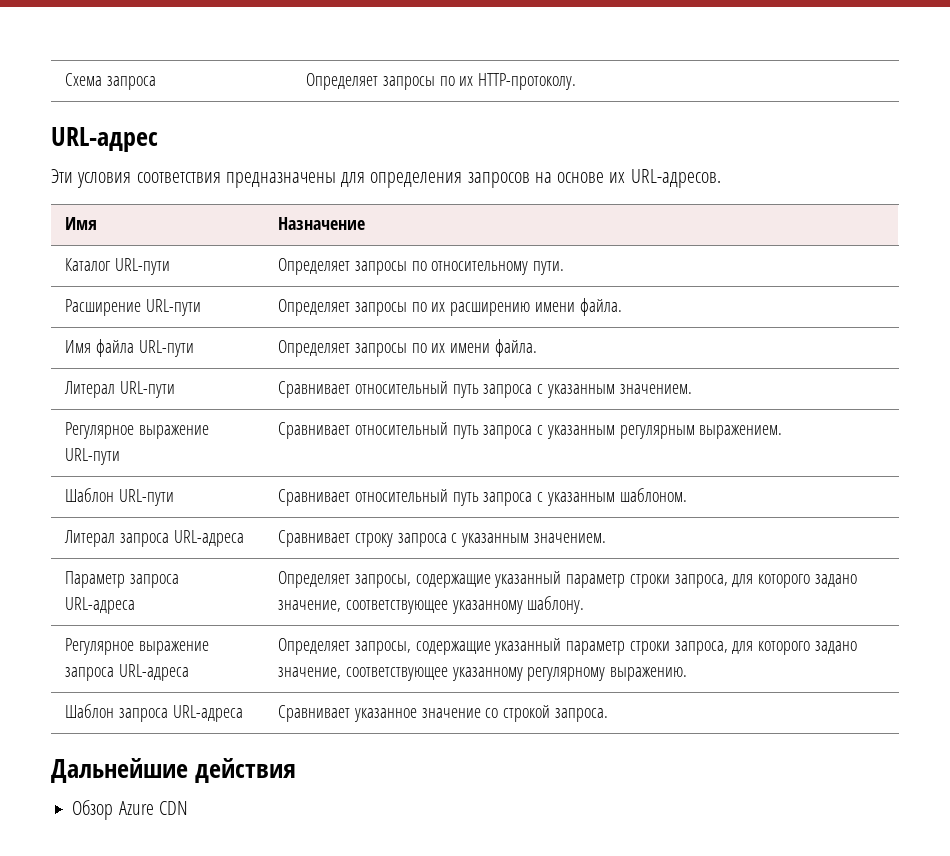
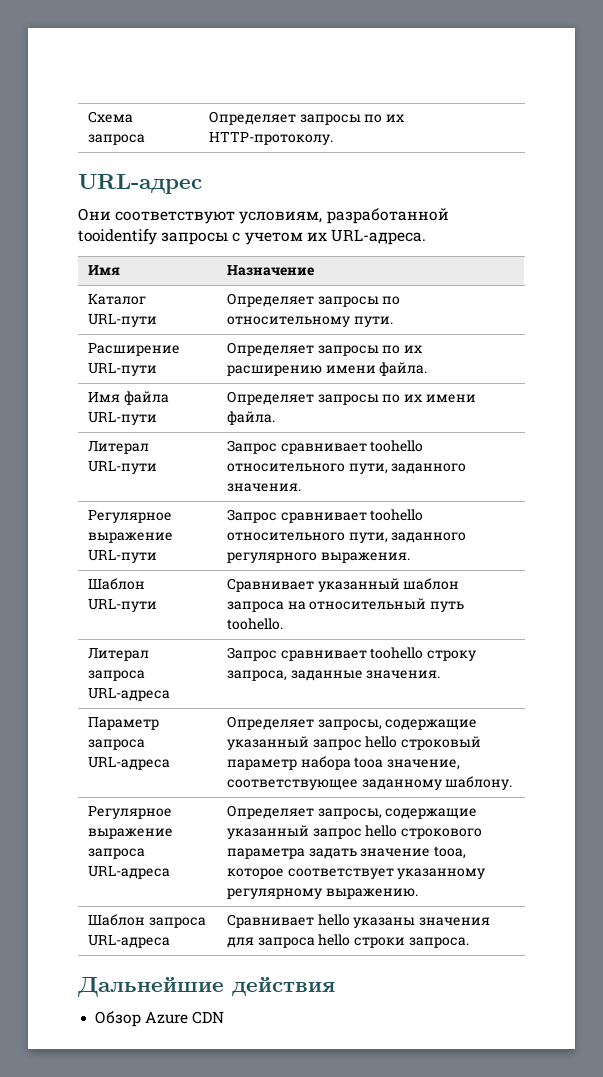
- Эти условия соответствия предназначены для определения запросов на основе их URL-адресов.
+ Они соответствуют условиям, разработанной tooidentify запросы с учетом их URL-адреса.
- Литерал URL-пути | Сравнивает относительный путь запроса с указанным значением.
- Регулярное выражение URL-пути | Сравнивает относительный путь запроса с указанным регулярным выражением.
- Шаблон URL-пути | Сравнивает относительный путь запроса с указанным шаблоном.
- Литерал запроса URL-адреса | Сравнивает строку запроса с указанным значением.
+ Литерал URL-пути | Запрос сравнивает toohello относительного пути, заданного значения.
+ Регулярное выражение URL-пути | Запрос сравнивает toohello относительного пути, заданного регулярного выражения.
+ Шаблон URL-пути | Сравнивает указанный шаблон запроса на относительный путь toohello.
+ Литерал запроса URL-адреса | Запрос сравнивает toohello строку запроса, заданные значения.
- Параметр запроса URL-адреса | Определяет запросы, содержащие указанный параметр строки запроса, для которого задано значение, соответствующее указанному шаблону.
+ Параметр запроса URL-адреса | Определяет запросы, содержащие указанный запрос hello строковый параметр набора tooa значение, соответствующее заданному шаблону.
- Регулярное выражение запроса URL-адреса | Определяет запросы, содержащие указанный параметр строки запроса, для которого задано значение, соответствующее указанному регулярному выражению.
+ Регулярное выражение запроса URL-адреса | Определяет запросы, содержащие указанный запрос hello строкового параметра задать значение tooa, которое соответствует указанному регулярному выражению.
- Шаблон запроса URL-адреса | Сравнивает указанное значение со строкой запроса.
+ Шаблон запроса URL-адреса | Сравнивает hello указаны значения для запроса hello строки запроса.

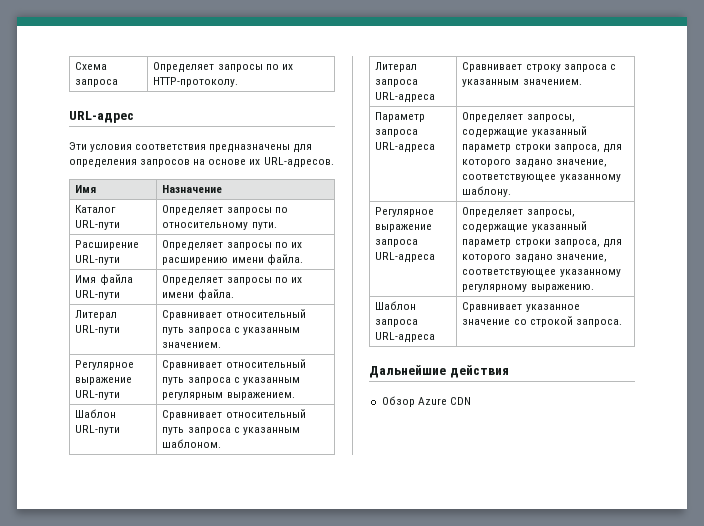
- Они соответствуют условиям, разработанной tooidentify запросы с учетом их URL-адреса.
+ Эти условия соответствия предназначены для определения запросов на основе их URL-адресов.
- Литерал URL-пути | Запрос сравнивает toohello относительного пути, заданного значения.
- Регулярное выражение URL-пути | Запрос сравнивает toohello относительного пути, заданного регулярного выражения.
- Шаблон URL-пути | Сравнивает указанный шаблон запроса на относительный путь toohello.
- Литерал запроса URL-адреса | Запрос сравнивает toohello строку запроса, заданные значения.
+ Литерал URL-пути | Сравнивает относительный путь запроса с указанным значением.
+ Регулярное выражение URL-пути | Сравнивает относительный путь запроса с указанным регулярным выражением.
+ Шаблон URL-пути | Сравнивает относительный путь запроса с указанным шаблоном.
+ Литерал запроса URL-адреса | Сравнивает строку запроса с указанным значением.
- Параметр запроса URL-адреса | Определяет запросы, содержащие указанный запрос hello строковый параметр набора tooa значение, соответствующее заданному шаблону.
+ Параметр запроса URL-адреса | Определяет запросы, содержащие указанный параметр строки запроса, для которого задано значение, соответствующее указанному шаблону.
- Регулярное выражение запроса URL-адреса | Определяет запросы, содержащие указанный запрос hello строкового параметра задать значение tooa, которое соответствует указанному регулярному выражению.
+ Регулярное выражение запроса URL-адреса | Определяет запросы, содержащие указанный параметр строки запроса, для которого задано значение, соответствующее указанному регулярному выражению.
- Шаблон запроса URL-адреса | Сравнивает hello указаны значения для запроса hello строки запроса.
+ Шаблон запроса URL-адреса | Сравнивает указанное значение со строкой запроса.

